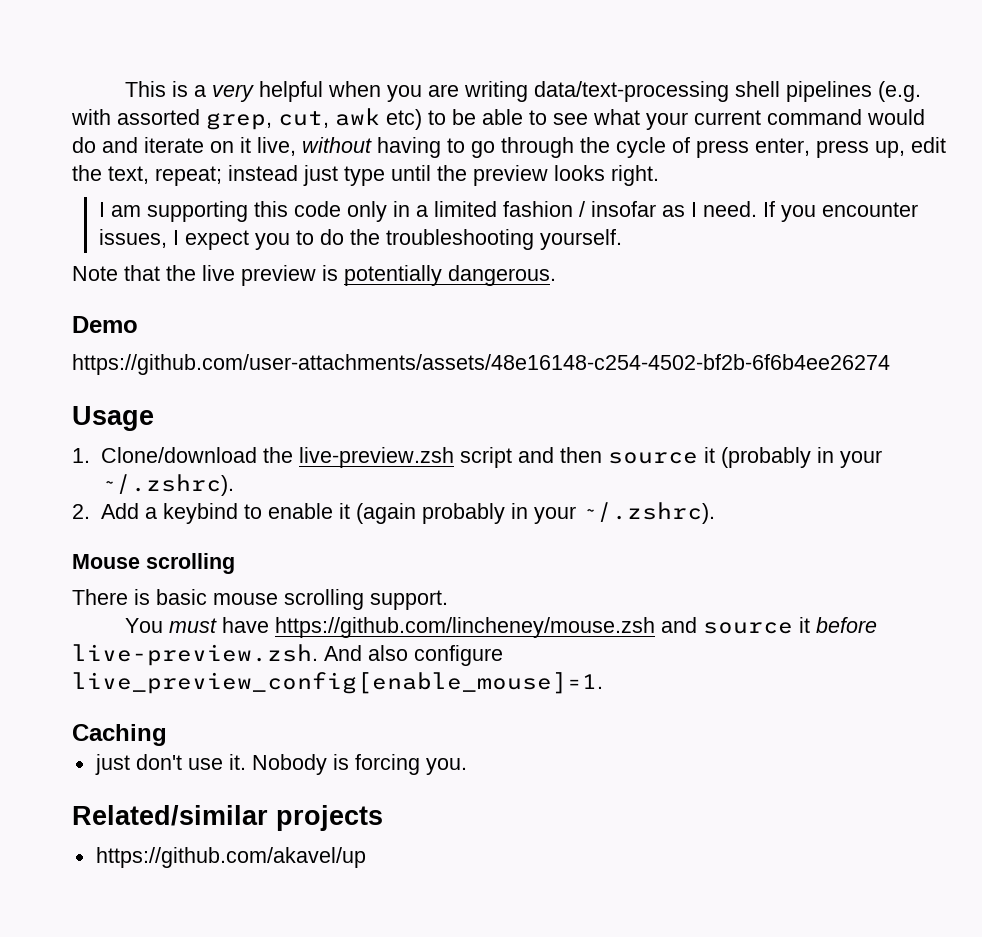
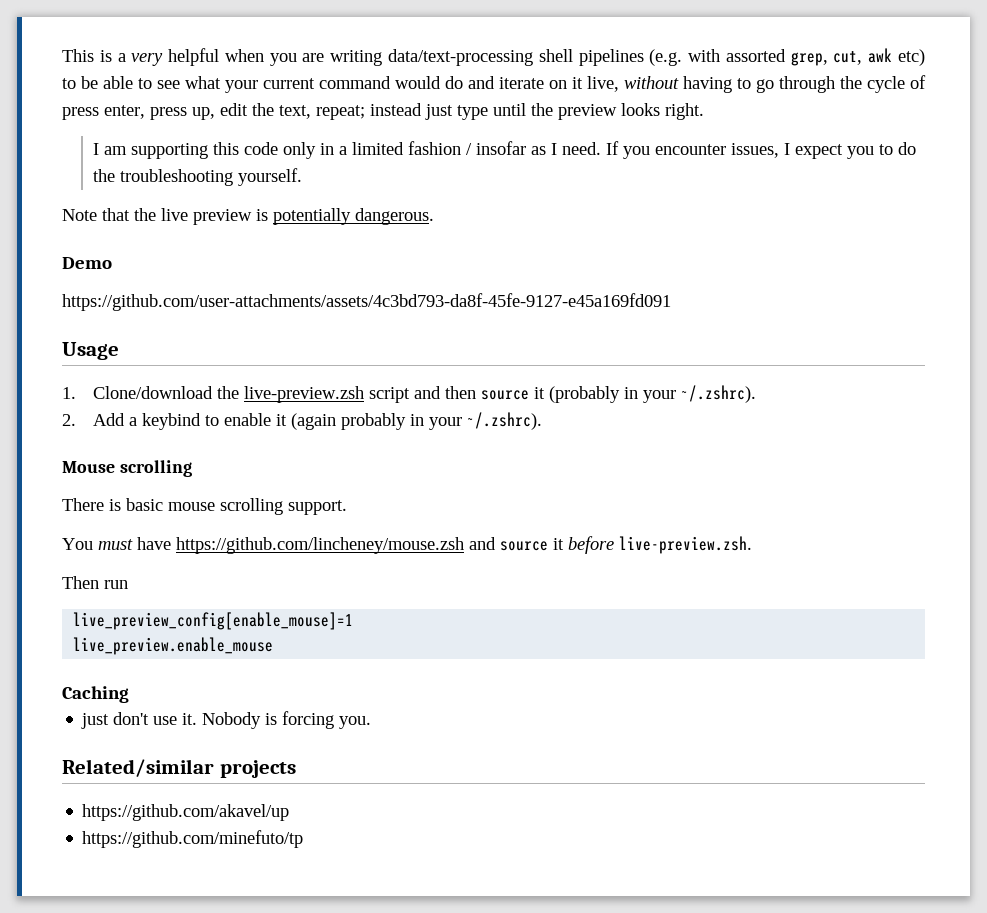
- https://github.com/user-attachments/assets/48e16148-c254-4502-bf2b-6f6b4ee26274
+ https://github.com/user-attachments/assets/4c3bd793-da8f-45fe-9127-e45a169fd091
- You must have https://github.com/lincheney/mouse.zsh and source it before live-preview.zsh. And also configure live_preview_config[enable_mouse]=1.
+ You must have https://github.com/lincheney/mouse.zsh and source it before live-preview.zsh.
+ Then run
+ live_preview_config[enable_mouse]=1
+ live_preview.enable_mouse
+ https://github.com/minefuto/tp

